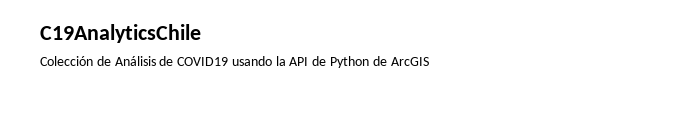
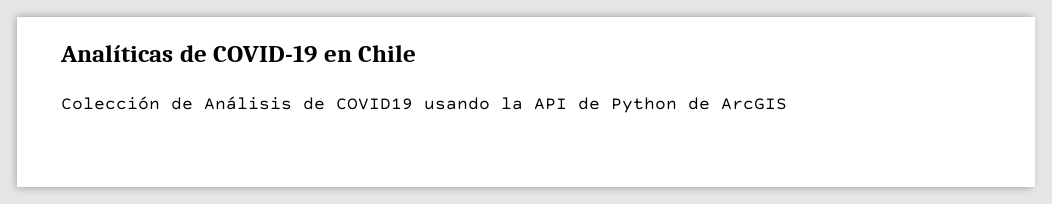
- C19AnalyticsChile
+ Analíticas de COVID-19 en Chile

